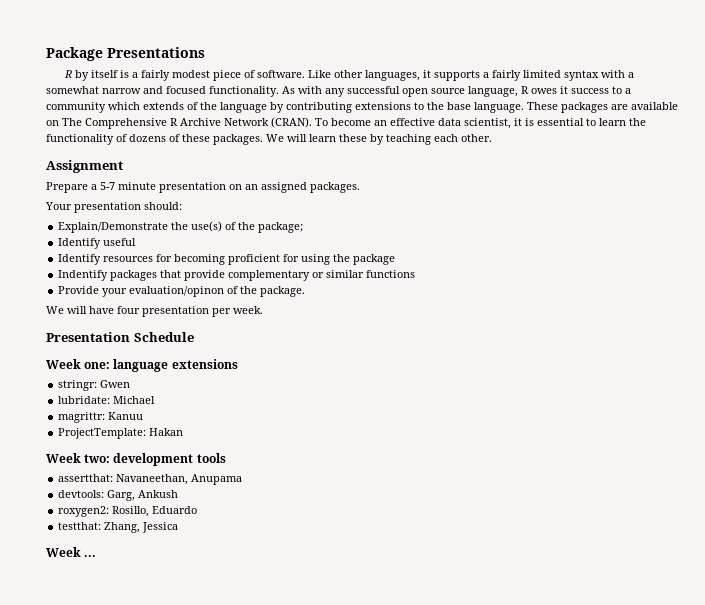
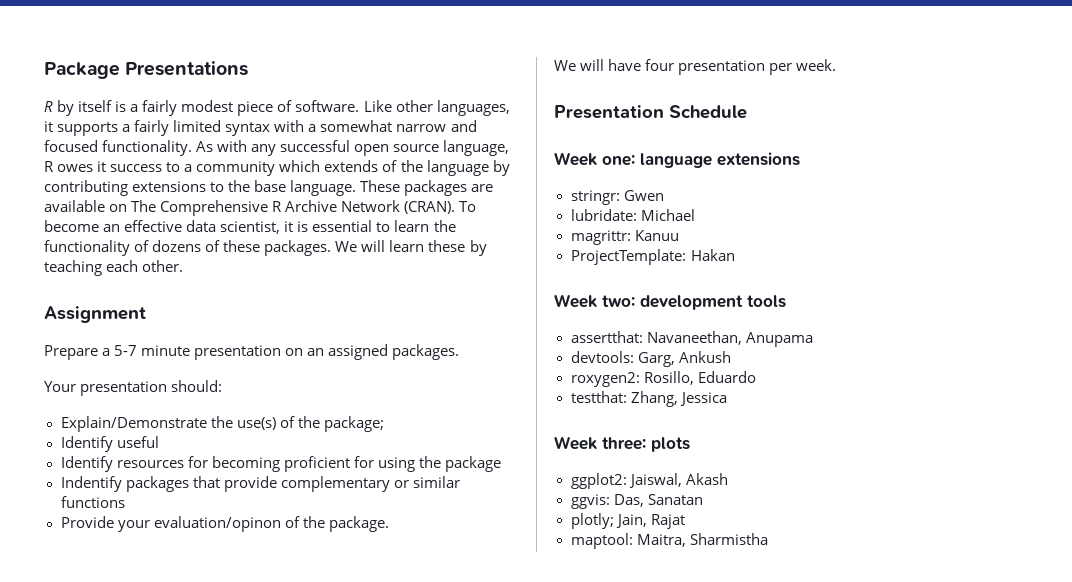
- Week ...
+ Week three: plots
+ ggplot2: Jaiswal, Akash
+ ggvis: Das, Sanatan
+ plotly; Jain, Rajat
+ maptool: Maitra, Sharmistha

